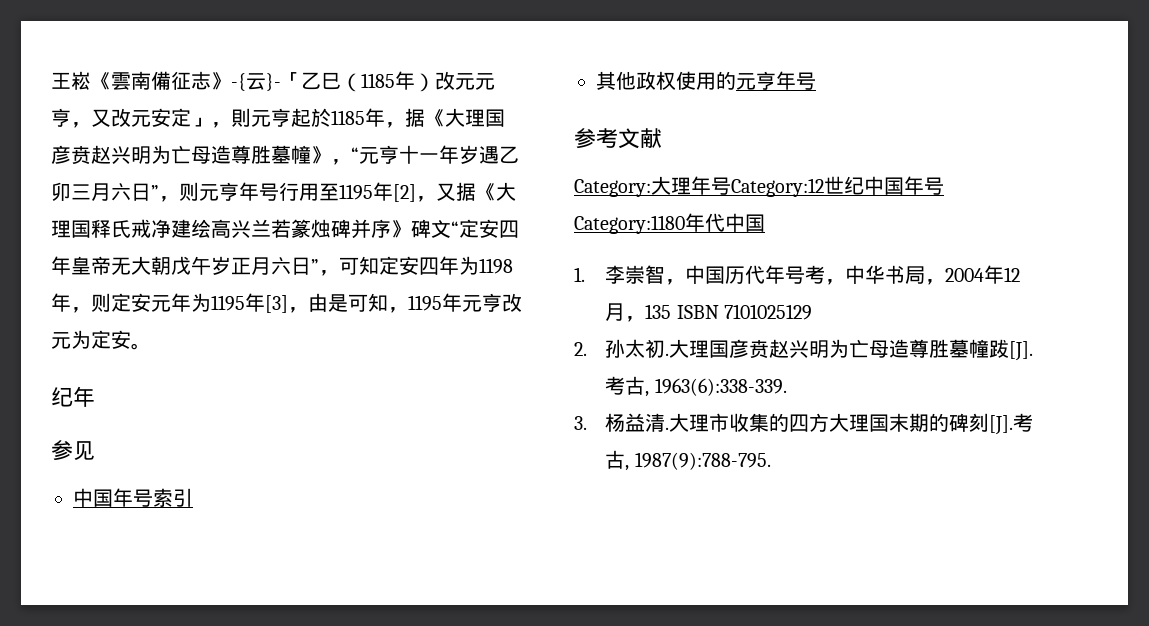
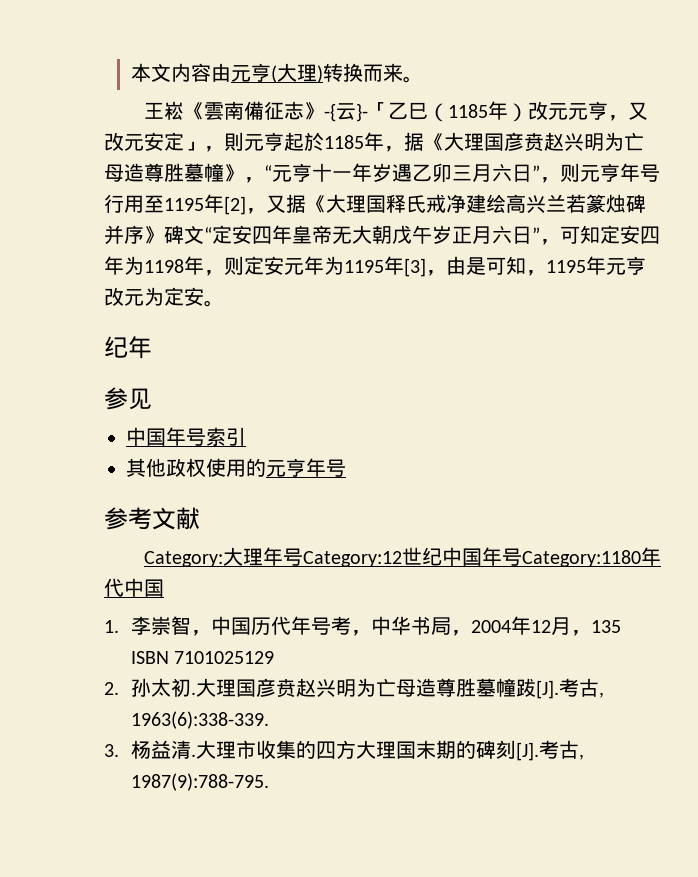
+ 本文内容由元亨(大理)转换而来。

